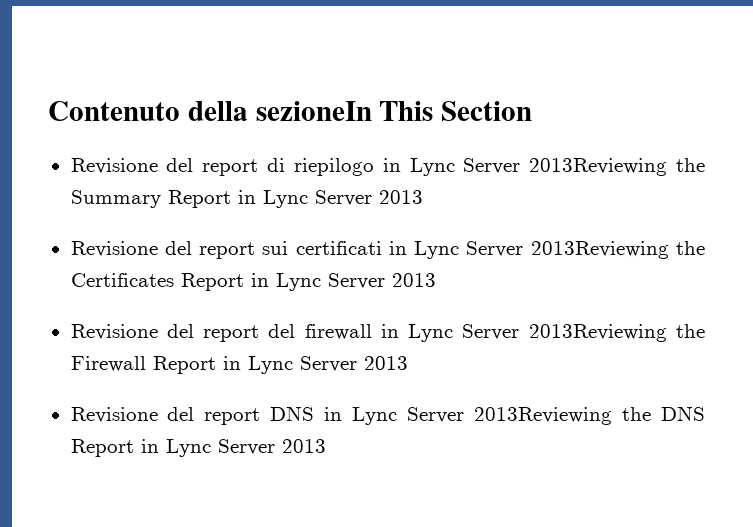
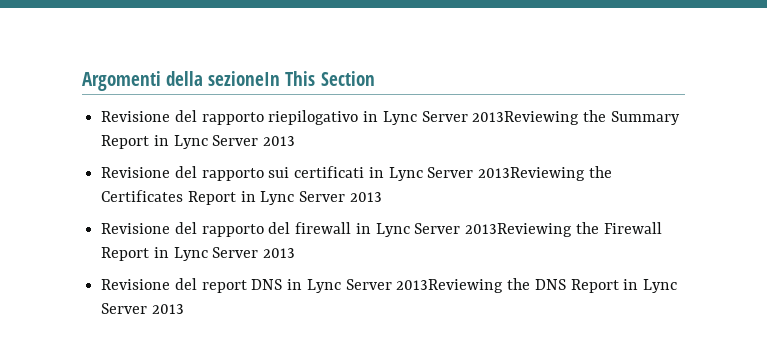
- Contenuto della sezioneIn This Section
+ Argomenti della sezioneIn This Section
- Revisione del report di riepilogo in Lync Server 2013Reviewing the Summary Report in Lync Server 2013
+ Revisione del rapporto riepilogativo in Lync Server 2013Reviewing the Summary Report in Lync Server 2013
- Revisione del report sui certificati in Lync Server 2013Reviewing the Certificates Report in Lync Server 2013
+ Revisione del rapporto sui certificati in Lync Server 2013Reviewing the Certificates Report in Lync Server 2013
- Revisione del report del firewall in Lync Server 2013Reviewing the Firewall Report in Lync Server 2013
+ Revisione del rapporto del firewall in Lync Server 2013Reviewing the Firewall Report in Lync Server 2013

